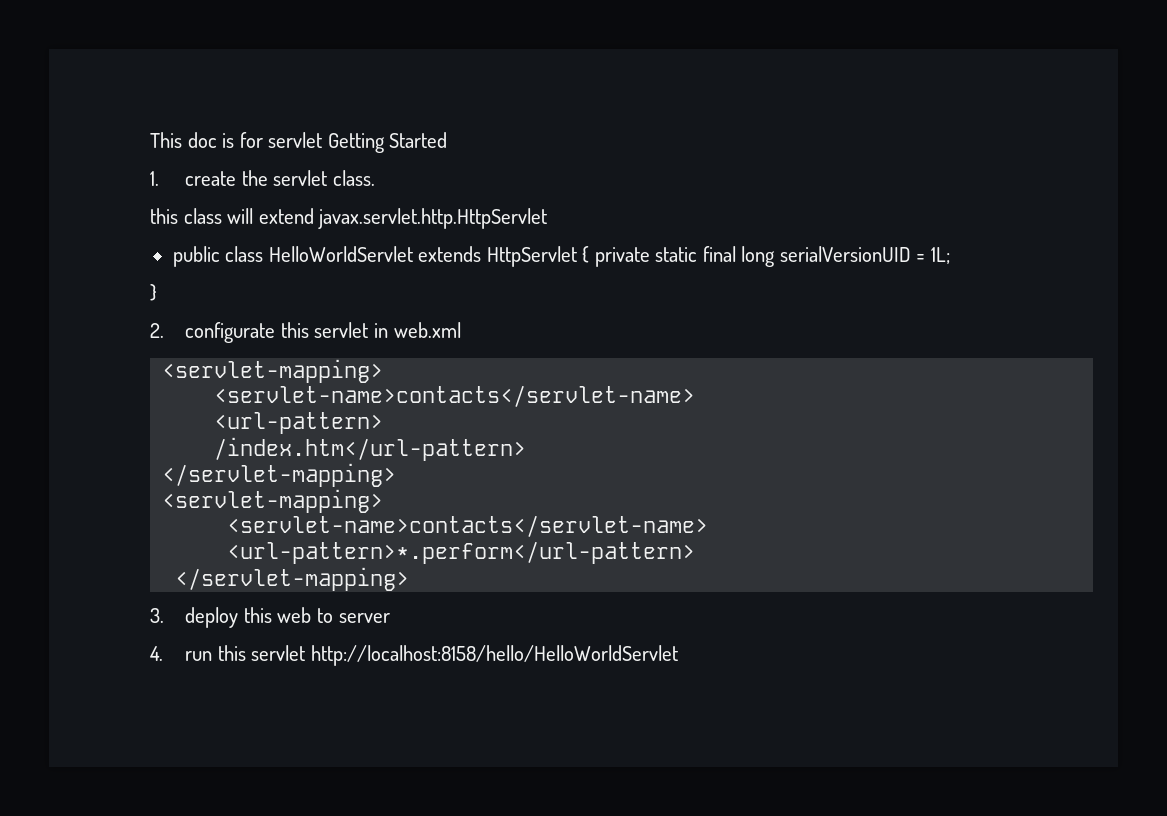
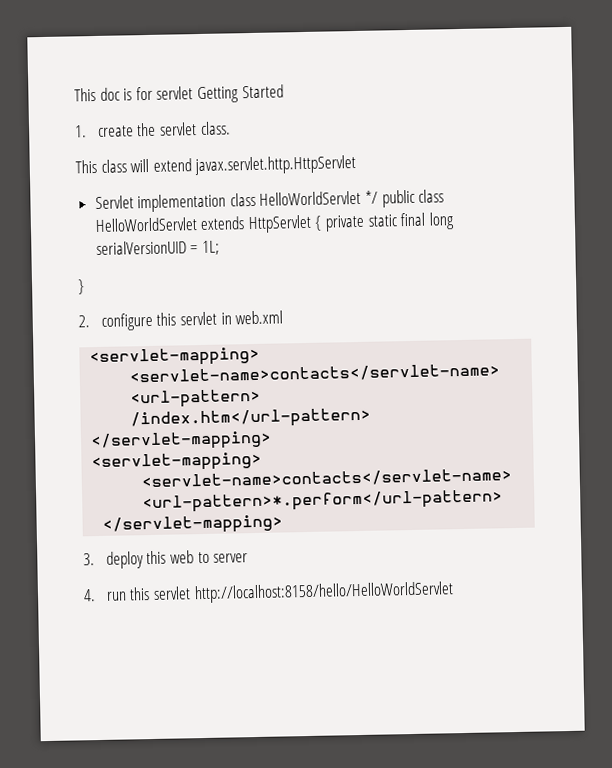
- this class will extend javax.servlet.http.HttpServlet
+ This class will extend javax.servlet.http.HttpServlet
- public class HelloWorldServlet extends HttpServlet { private static final long serialVersionUID = 1L;
+ Servlet implementation class HelloWorldServlet */ public class HelloWorldServlet extends HttpServlet { private static final long serialVersionUID = 1L;
- 2. configurate this servlet in web.xml
+ 2. configure this servlet in web.xml

